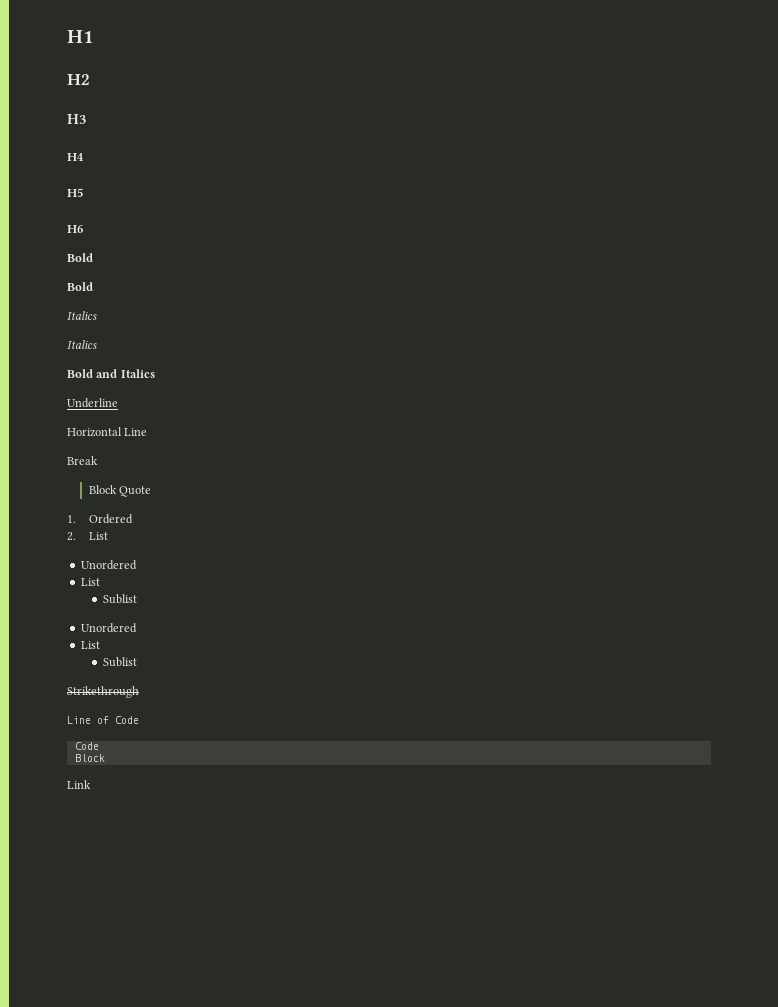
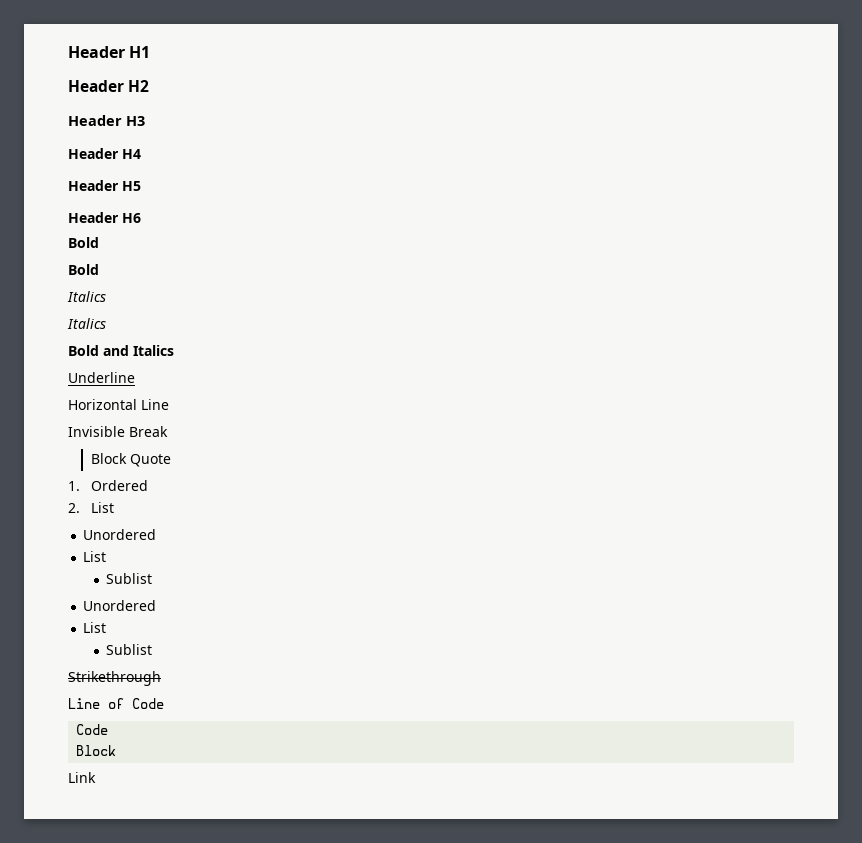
- H1
+ Header H1
- H2
+ Header H2
- H3
+ Header H3
- H4
+ Header H4
- H5
+ Header H5
- H6
+ Header H6
- Break
+ Invisible Break

